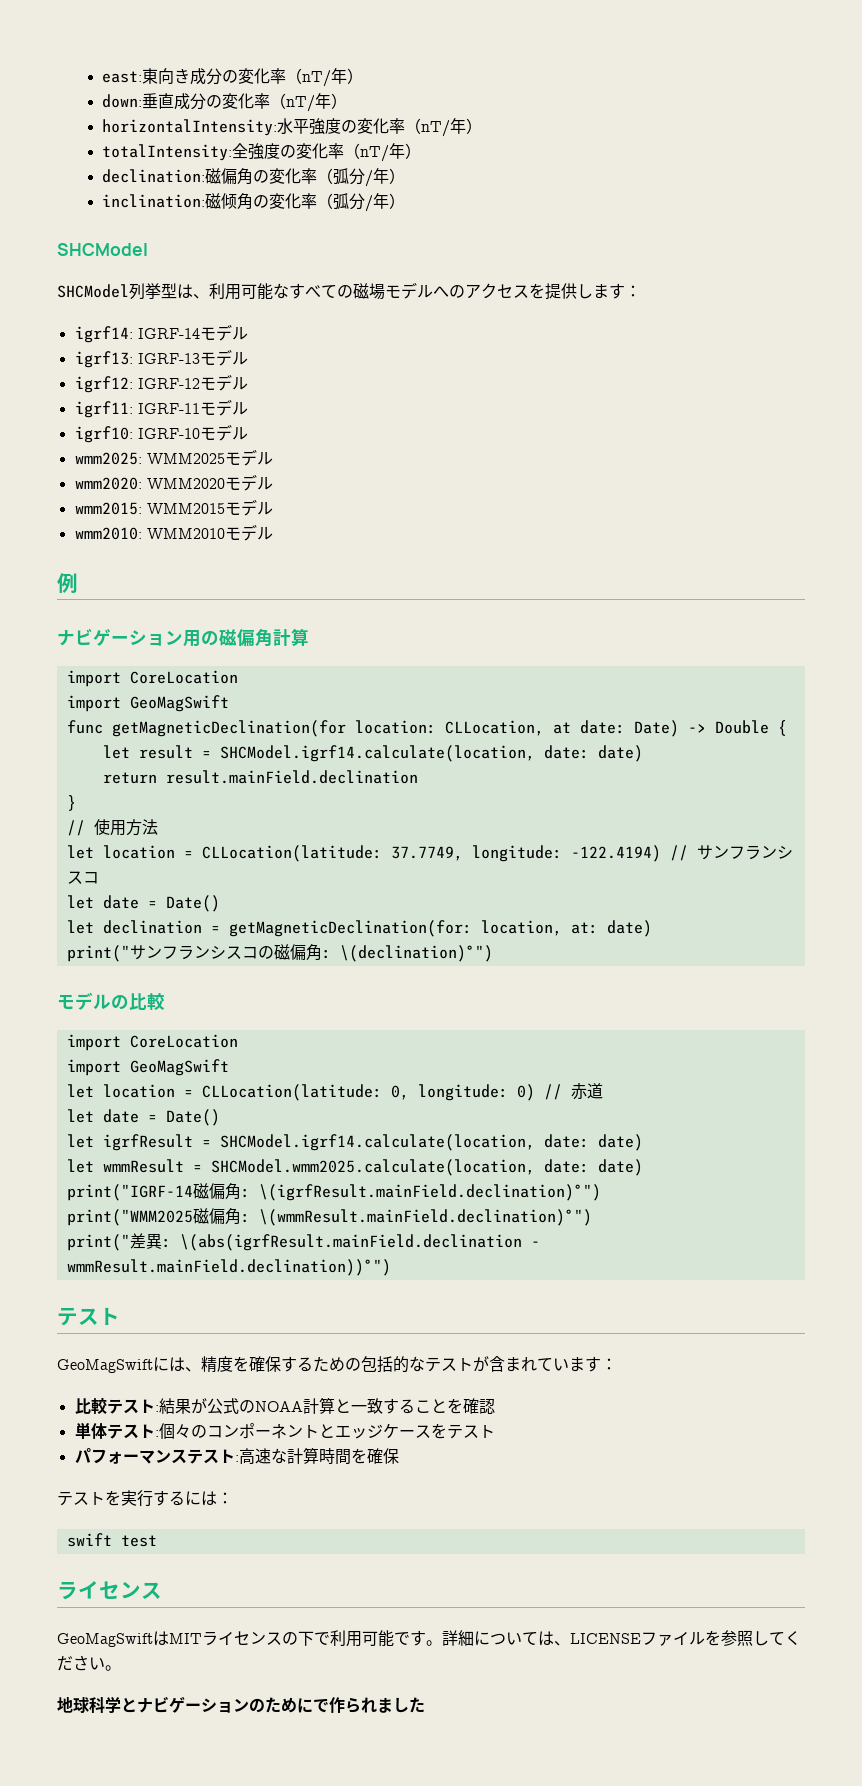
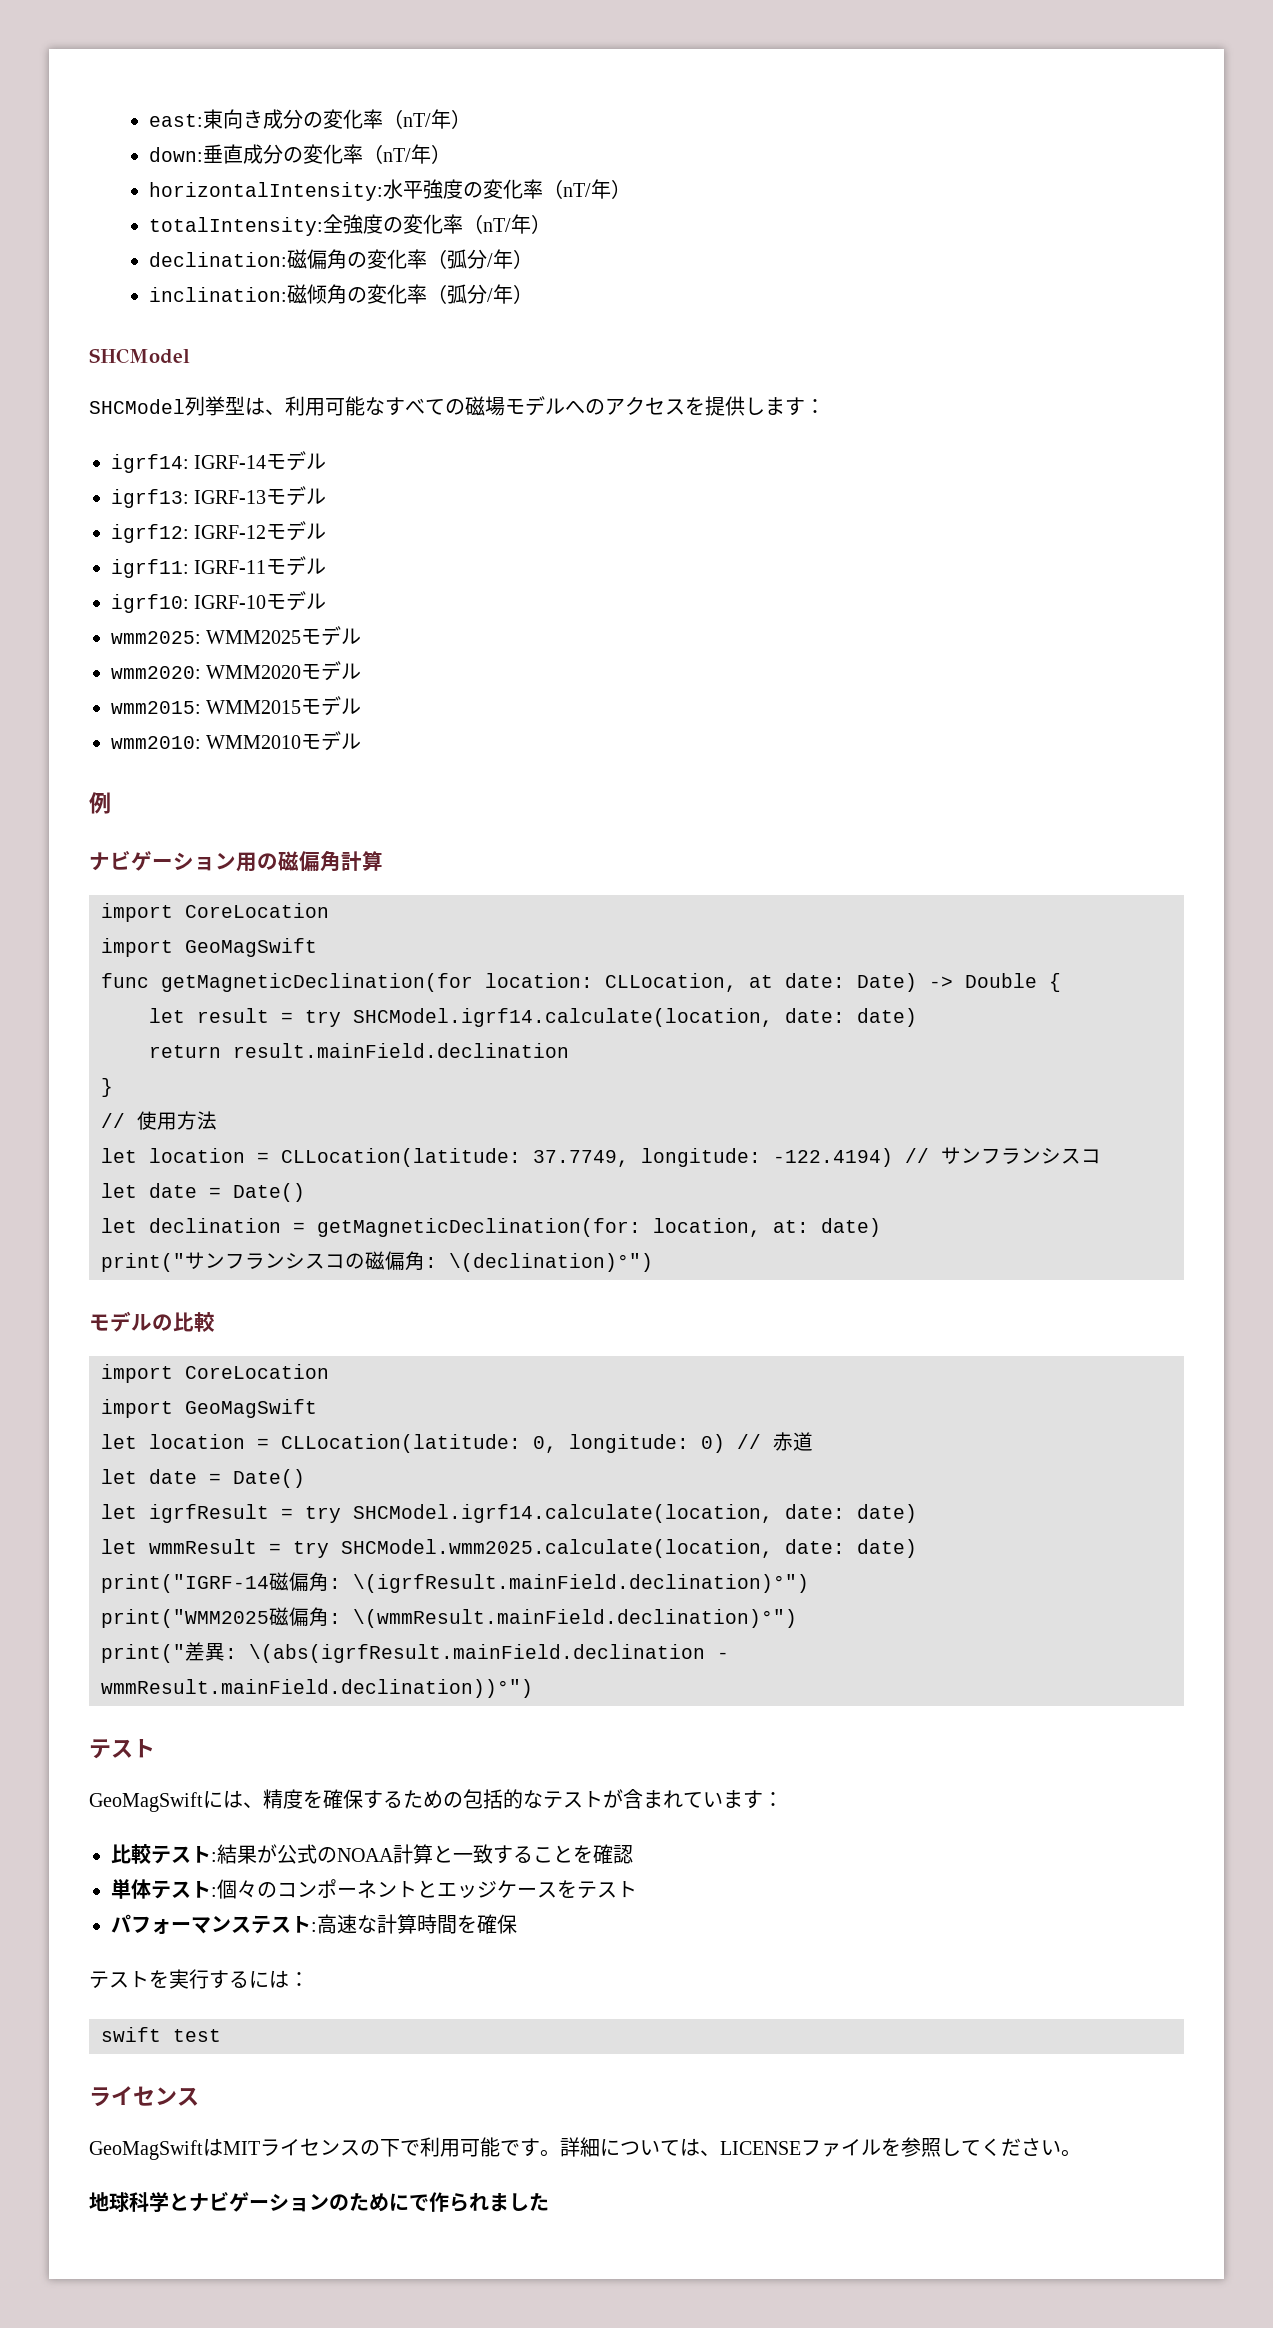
- let result = SHCModel.igrf14.calculate(location, date: date)
+ let result = try SHCModel.igrf14.calculate(location, date: date)
- let igrfResult = SHCModel.igrf14.calculate(location, date: date)
+ let igrfResult = try SHCModel.igrf14.calculate(location, date: date)
- let wmmResult = SHCModel.wmm2025.calculate(location, date: date)
+ let wmmResult = try SHCModel.wmm2025.calculate(location, date: date)

